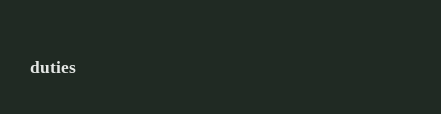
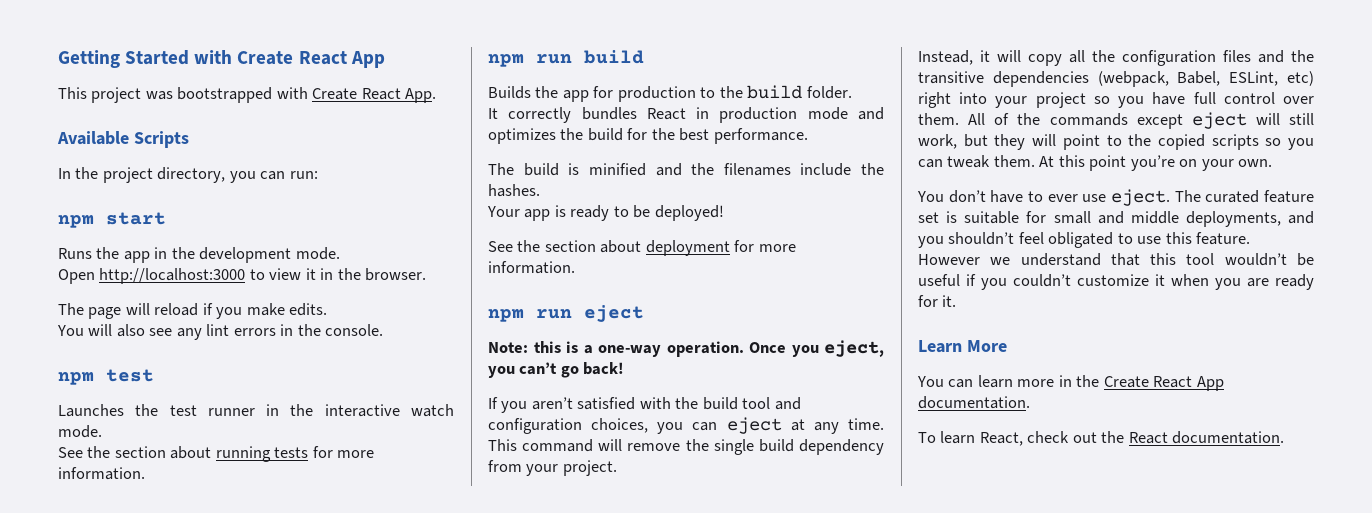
- duties
+ Getting Started with Create React App
+ This project was bootstrapped with Create React App.
+ Available Scripts
+ In the project directory, you can run:
+ npm start
+ Runs the app in the development mode.
+ Open http://localhost:3000 to view it in the browser.
+ The page will reload if you make edits.
+ You will also see any lint errors in the console.
+ npm test
+ Launches the test runner in the interactive watch mode.
+ See the section about running tests for more information.
+ npm run build
+ Builds the app for production to the build folder.
+ It correctly bundles React in production mode and optimizes the build for the best performance.
+ The build is minified and the filenames include the hashes.
+ Your app is ready to be deployed!
+ See the section about deployment for more information.
+ npm run eject
+ Note: this is a one-way operation. Once you eject, you can’t go back!
+ If you aren’t satisfied with the build tool and configuration choices, you can eject at any time. This command will remove the single build dependency from your project.
+ Instead, it will copy all the configuration files and the transitive dependencies (webpack, Babel, ESLint, etc) right into your project so you have full control over them. All of the commands except eject will still work, but they will point to the copied scripts so you can tweak them. At this point you’re on your own.
+ You don’t have to ever use eject. The curated feature set is suitable for small and middle deployments, and you shouldn’t feel obligated to use this feature. However we understand that this tool wouldn’t be useful if you couldn’t customize it when you are ready for it.
+ Learn More
+ You can learn more in the Create React App documentation.
+ To learn React, check out the React documentation.

